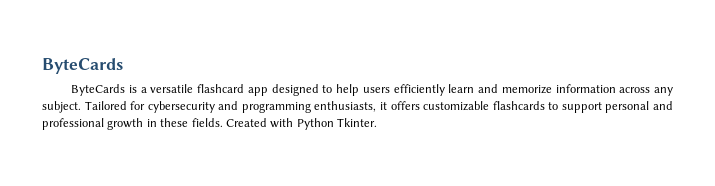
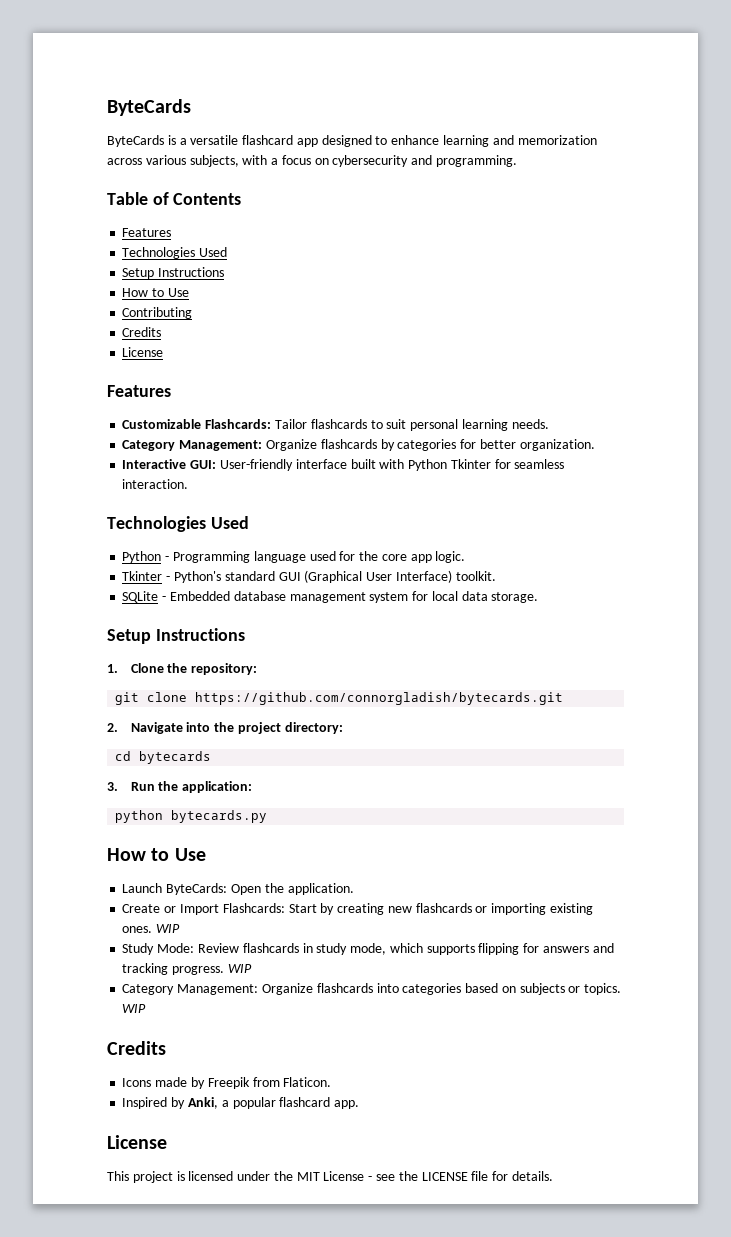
- ByteCards is a versatile flashcard app designed to help users efficiently learn and memorize information across any subject. Tailored for cybersecurity and programming enthusiasts, it offers customizable flashcards to support personal and professional growth in these fields. Created with Python Tkinter.
+ ByteCards is a versatile flashcard app designed to enhance learning and memorization across various subjects, with a focus on cybersecurity and programming.
+ Table of Contents
+ Features
+ Technologies Used
+ Setup Instructions
+ How to Use
+ Contributing
+ Credits
+ License
+ Features
+ Customizable Flashcards: Tailor flashcards to suit personal learning needs.
+ Category Management: Organize flashcards by categories for better organization.
+ Interactive GUI: User-friendly interface built with Python Tkinter for seamless interaction.
+ Technologies Used
+ Python - Programming language used for the core app logic.
+ Tkinter - Python's standard GUI (Graphical User Interface) toolkit.
+ SQLite - Embedded database management system for local data storage.
+ Setup Instructions
+ 1. Clone the repository:
+ git clone https://github.com/connorgladish/bytecards.git
+ 2. Navigate into the project directory:
+ cd bytecards
+ 3. Run the application:
+ python bytecards.py
+ How to Use
+ Launch ByteCards: Open the application.
+ Create or Import Flashcards: Start by creating new flashcards or importing existing ones. WIP
+ Study Mode: Review flashcards in study mode, which supports flipping for answers and tracking progress. WIP
+ Category Management: Organize flashcards into categories based on subjects or topics. WIP
+ Credits
+ Icons made by Freepik from Flaticon.
+ Inspired by Anki, a popular flashcard app.
+ License
+ This project is licensed under the MIT License - see the LICENSE file for details.

